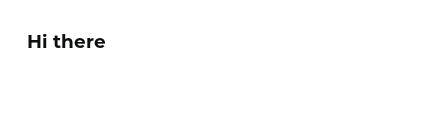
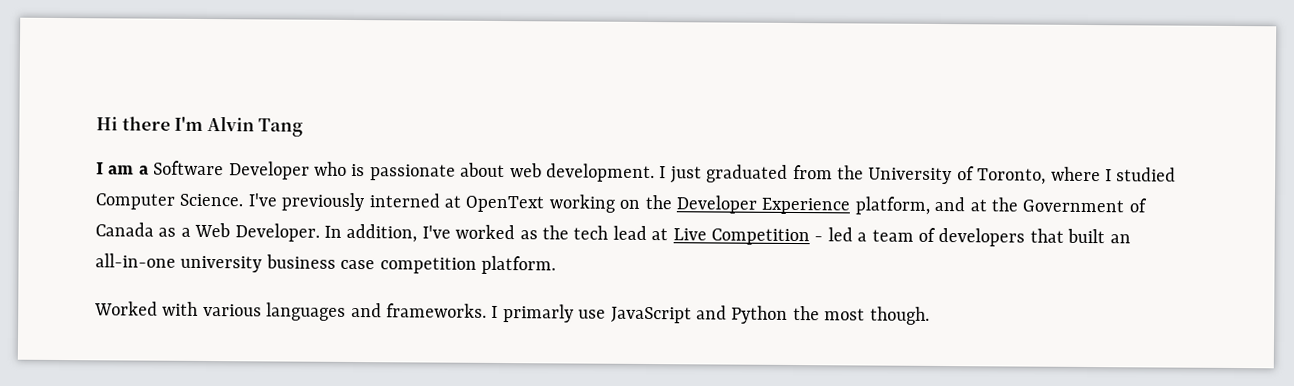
- Hi there
+ Hi there I'm Alvin Tang
+ I am a Software Developer who is passionate about web development. I just graduated from the University of Toronto, where I studied Computer Science. I've previously interned at OpenText working on the Developer Experience platform, and at the Government of Canada as a Web Developer. In addition, I've worked as the tech lead at Live Competition - led a team of developers that built an all-in-one university business case competition platform.
+ Worked with various languages and frameworks. I primarly use JavaScript and Python the most though.

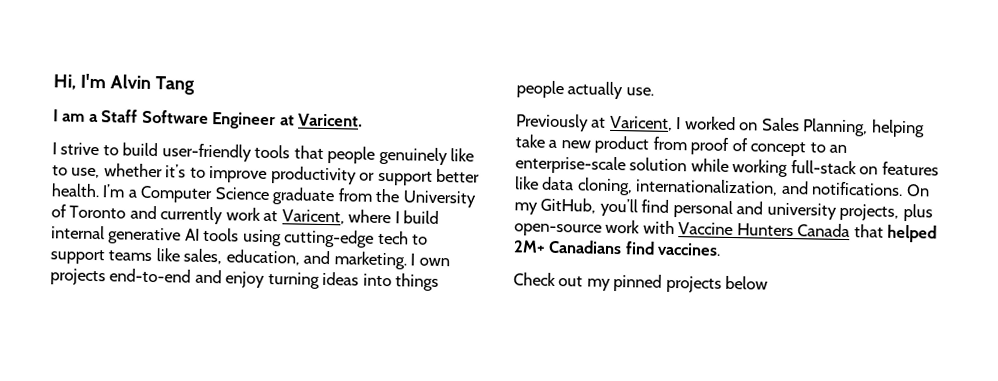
- Hi there I'm Alvin Tang
+ Hi, I'm Alvin Tang
- I am a Software Developer who is passionate about web development. I just graduated from the University of Toronto, where I studied Computer Science. I've previously interned at OpenText working on the Developer Experience platform, and at the Government of Canada as a Web Developer. In addition, I've worked as the tech lead at Live Competition - led a team of developers that built an all-in-one university business case competition platform.
- Worked with various languages and frameworks. I primarly use JavaScript and Python the most though.
+ I am a Staff Software Engineer at Varicent.
+ I strive to build user-friendly tools that people genuinely like to use, whether it’s to improve productivity or support better health. I’m a Computer Science graduate from the University of Toronto and currently work at Varicent, where I build internal generative AI tools using cutting-edge tech to support teams like sales, education, and marketing. I own projects end-to-end and enjoy turning ideas into things people actually use.
+ Previously at Varicent, I worked on Sales Planning, helping take a new product from proof of concept to an enterprise-scale solution while working full-stack on features like data cloning, internationalization, and notifications. On my GitHub, you’ll find personal and university projects, plus open-source work with Vaccine Hunters Canada that helped 2M+ Canadians find vaccines.
+ Check out my pinned projects below

